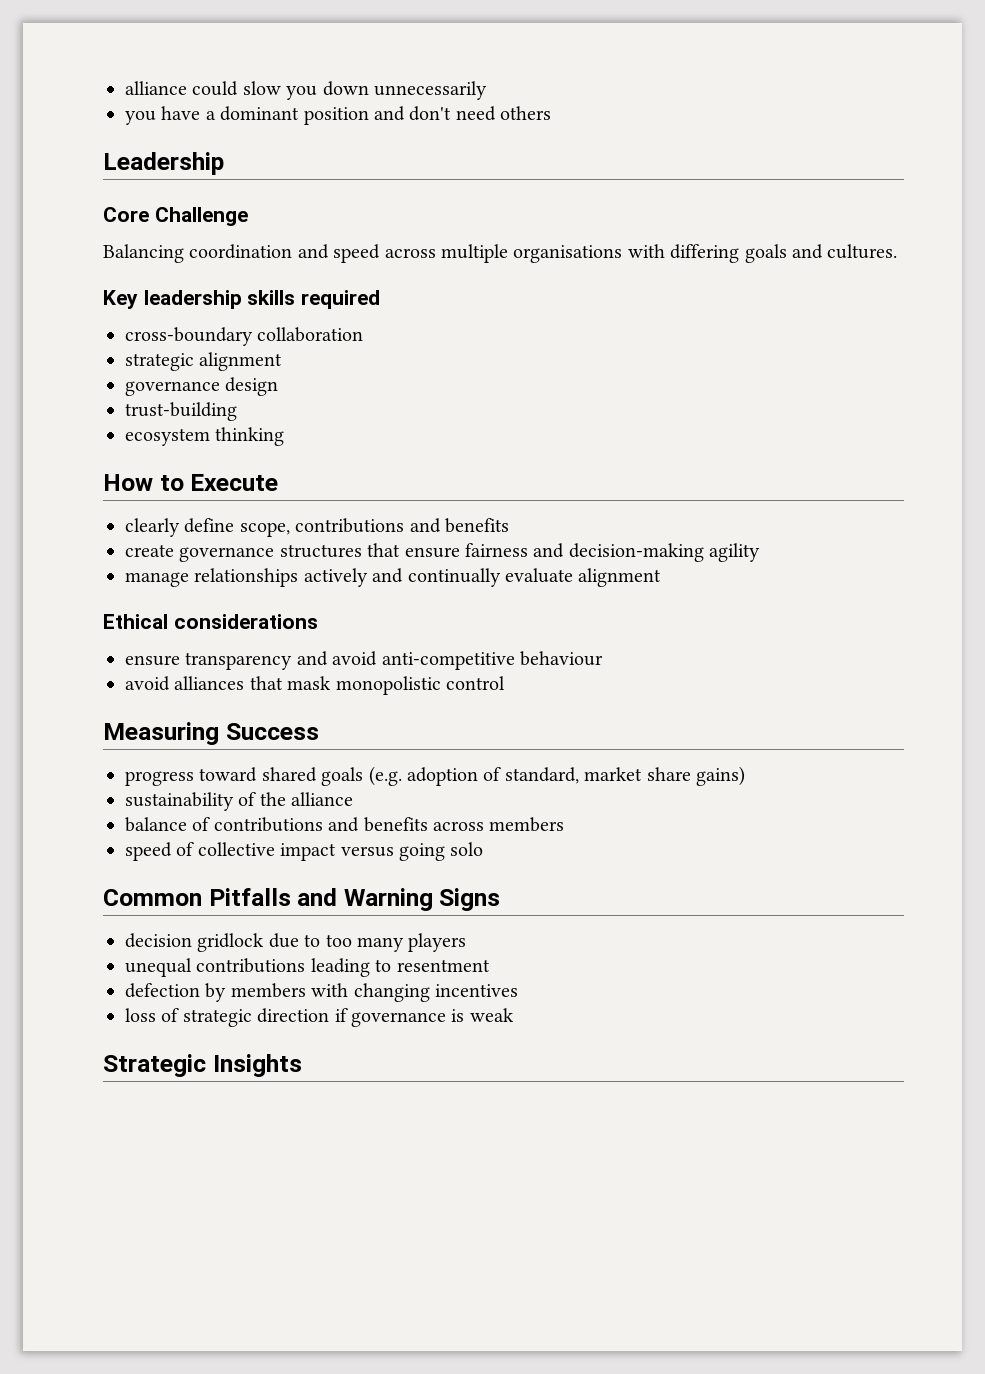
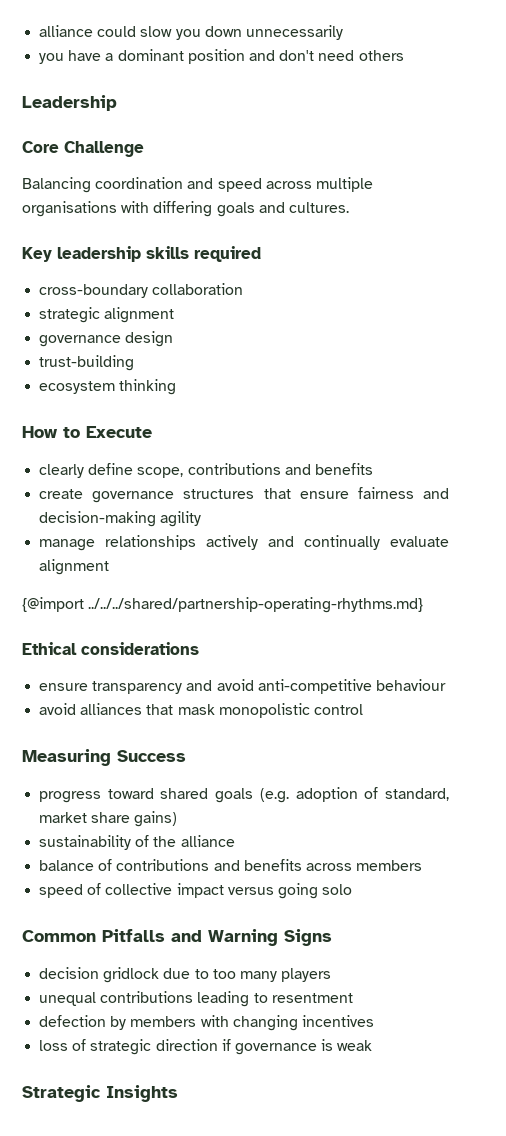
+ {@import ../../../shared/partnership-operating-rhythms.md}

